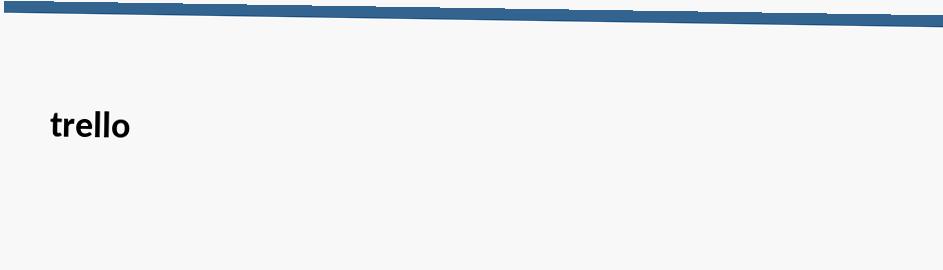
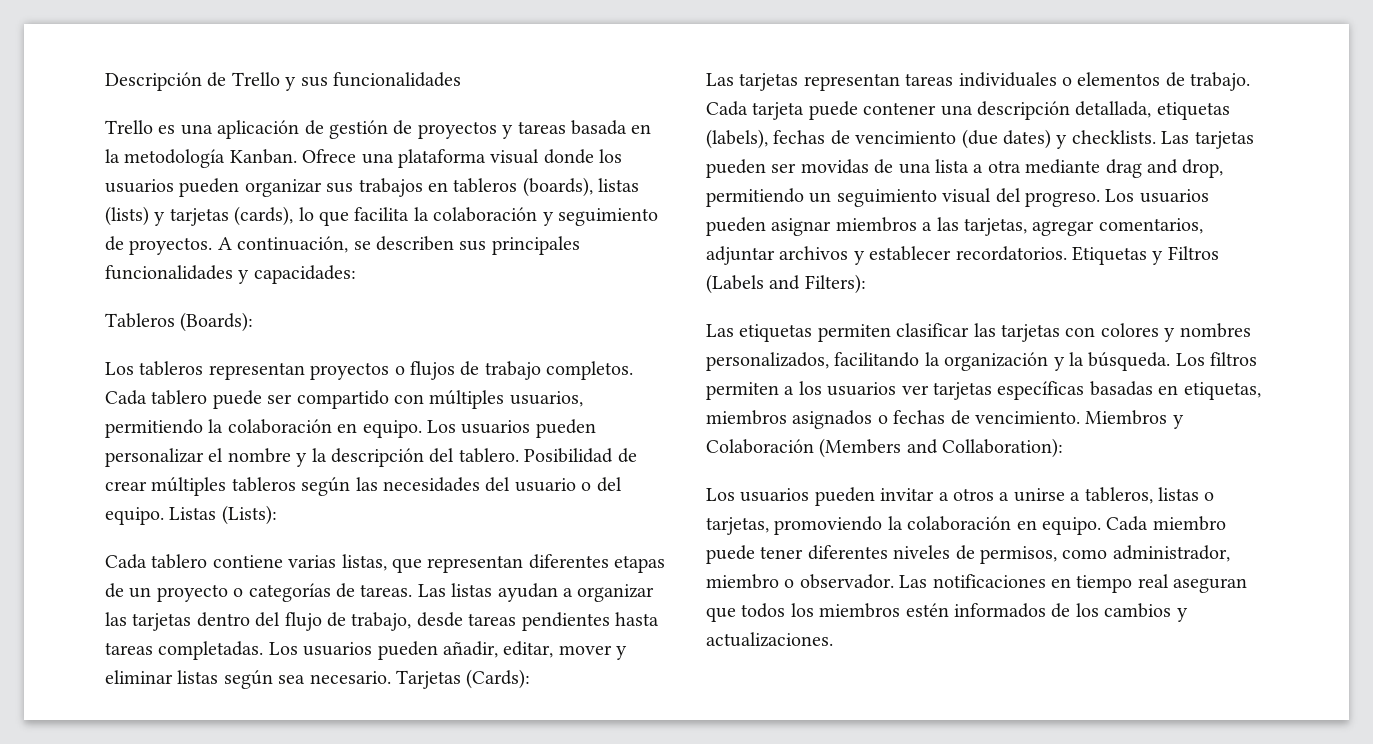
- trello
+ Descripción de Trello y sus funcionalidades
+ Trello es una aplicación de gestión de proyectos y tareas basada en la metodología Kanban. Ofrece una plataforma visual donde los usuarios pueden organizar sus trabajos en tableros (boards), listas (lists) y tarjetas (cards), lo que facilita la colaboración y seguimiento de proyectos. A continuación, se describen sus principales funcionalidades y capacidades:
+ Tableros (Boards):
+ Los tableros representan proyectos o flujos de trabajo completos. Cada tablero puede ser compartido con múltiples usuarios, permitiendo la colaboración en equipo. Los usuarios pueden personalizar el nombre y la descripción del tablero. Posibilidad de crear múltiples tableros según las necesidades del usuario o del equipo. Listas (Lists):
+ Cada tablero contiene varias listas, que representan diferentes etapas de un proyecto o categorías de tareas. Las listas ayudan a organizar las tarjetas dentro del flujo de trabajo, desde tareas pendientes hasta tareas completadas. Los usuarios pueden añadir, editar, mover y eliminar listas según sea necesario. Tarjetas (Cards):
+ Las tarjetas representan tareas individuales o elementos de trabajo. Cada tarjeta puede contener una descripción detallada, etiquetas (labels), fechas de vencimiento (due dates) y checklists. Las tarjetas pueden ser movidas de una lista a otra mediante drag and drop, permitiendo un seguimiento visual del progreso. Los usuarios pueden asignar miembros a las tarjetas, agregar comentarios, adjuntar archivos y establecer recordatorios. Etiquetas y Filtros (Labels and Filters):
+ Las etiquetas permiten clasificar las tarjetas con colores y nombres personalizados, facilitando la organización y la búsqueda. Los filtros permiten a los usuarios ver tarjetas específicas basadas en etiquetas, miembros asignados o fechas de vencimiento. Miembros y Colaboración (Members and Collaboration):
+ Los usuarios pueden invitar a otros a unirse a tableros, listas o tarjetas, promoviendo la colaboración en equipo. Cada miembro puede tener diferentes niveles de permisos, como administrador, miembro o observador. Las notificaciones en tiempo real aseguran que todos los miembros estén informados de los cambios y actualizaciones.

